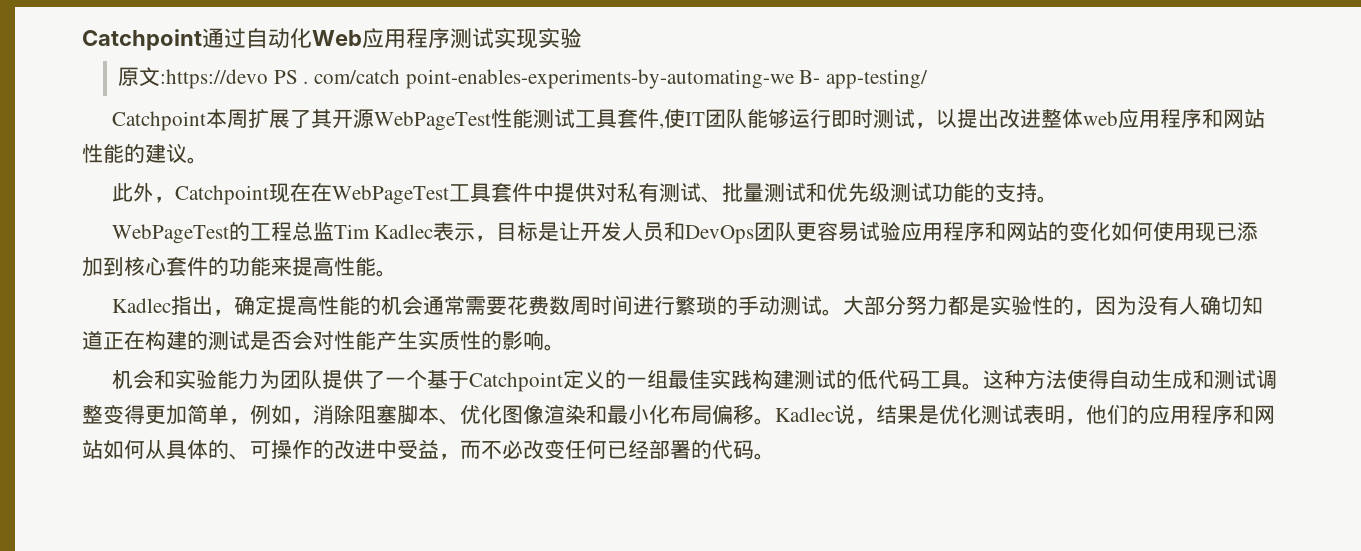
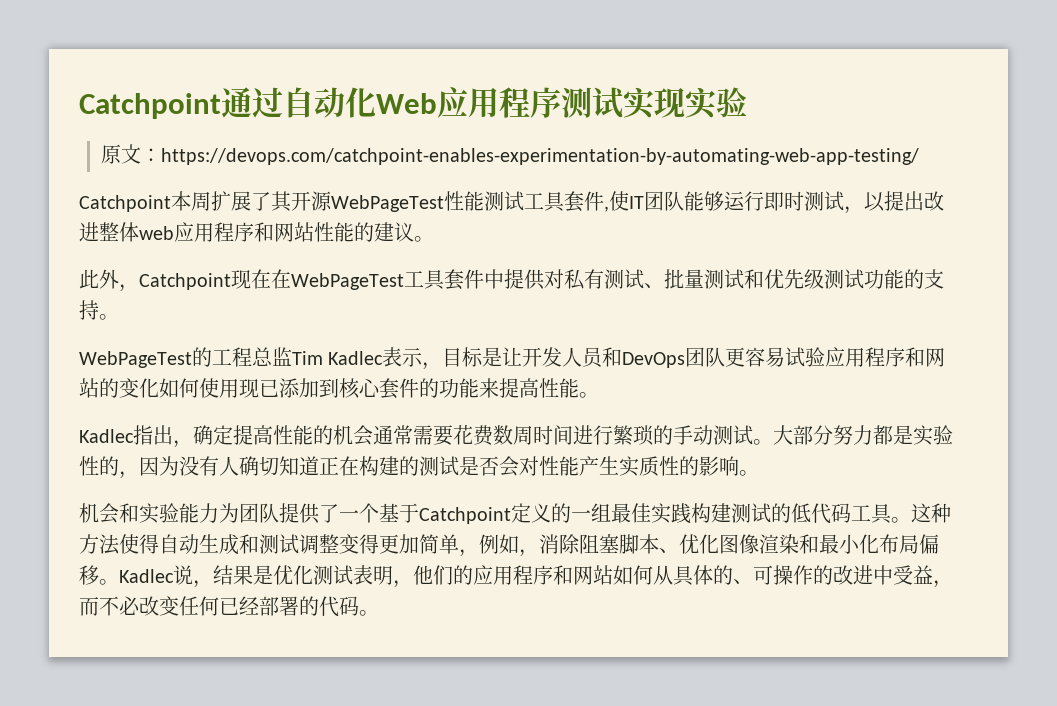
- 原文:https://devo PS . com/catch point-enables-experiments-by-automating-we B- app-testing/
+ 原文：https://devops.com/catchpoint-enables-experimentation-by-automating-web-app-testing/

